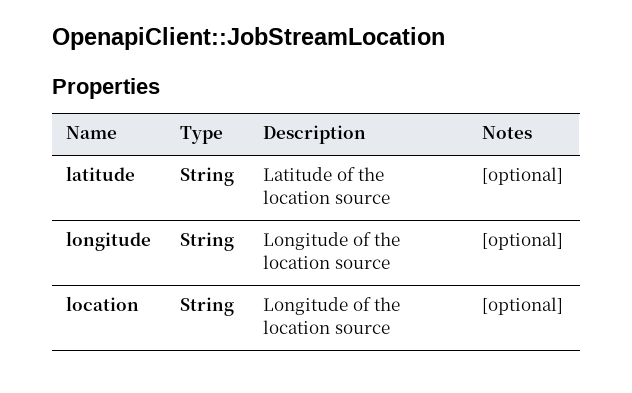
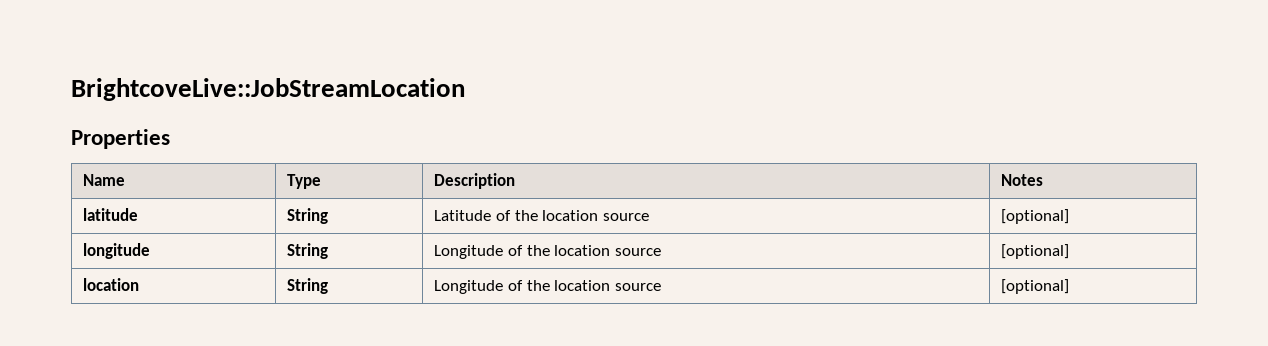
- OpenapiClient::JobStreamLocation
+ BrightcoveLive::JobStreamLocation

